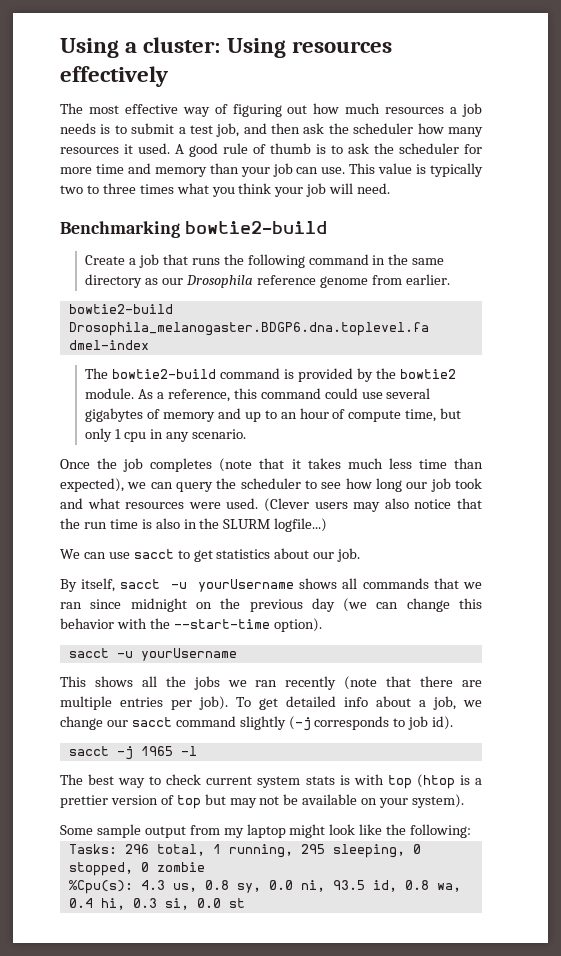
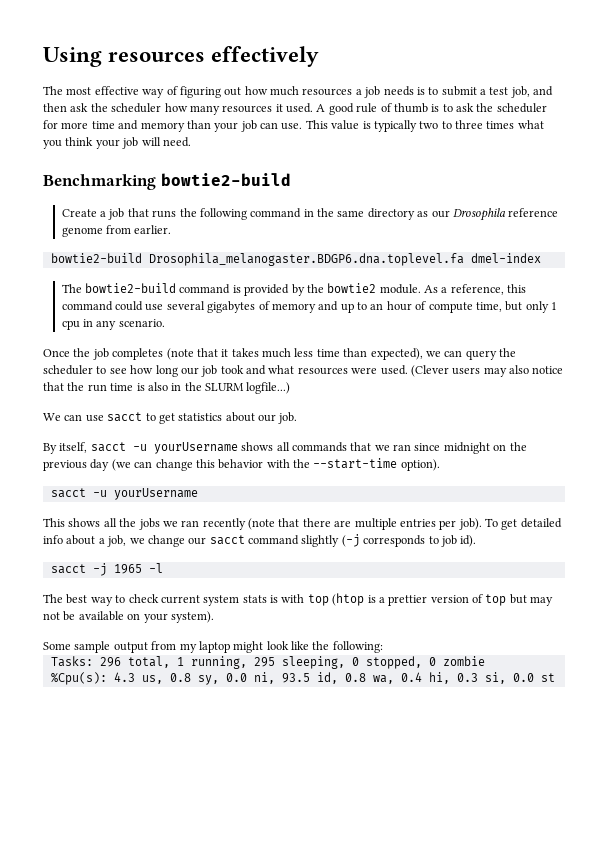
- Using a cluster: Using resources effectively
+ Using resources effectively

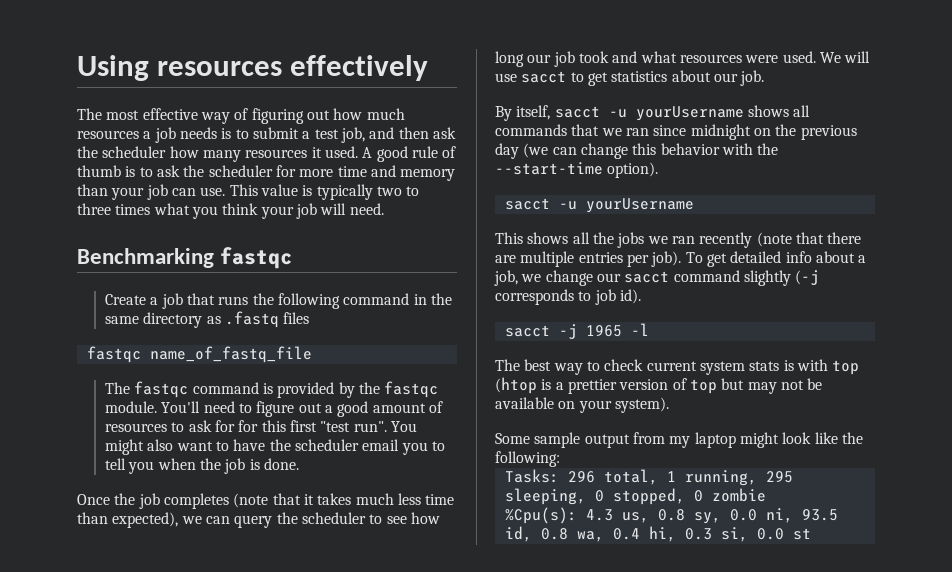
- Benchmarking bowtie2-build
+ Benchmarking fastqc
- Create a job that runs the following command in the same directory as our Drosophila reference genome from earlier.
- bowtie2-build Drosophila_melanogaster.BDGP6.dna.toplevel.fa dmel-index
- The bowtie2-build command is provided by the bowtie2 module. As a reference, this command could use several gigabytes of memory and up to an hour of compute time, but only 1 cpu in any scenario.
+ Create a job that runs the following command in the same directory as .fastq files
+ fastqc name_of_fastq_file
+ The fastqc command is provided by the fastqc module. You'll need to figure out a good amount of resources to ask for for this first "test run". You might also want to have the scheduler email you to tell you when the job is done.
- (Clever users may also notice that the run time is also in the SLURM logfile...)
- We can use sacct to get statistics about our job.
+ We will use sacct to get statistics about our job.

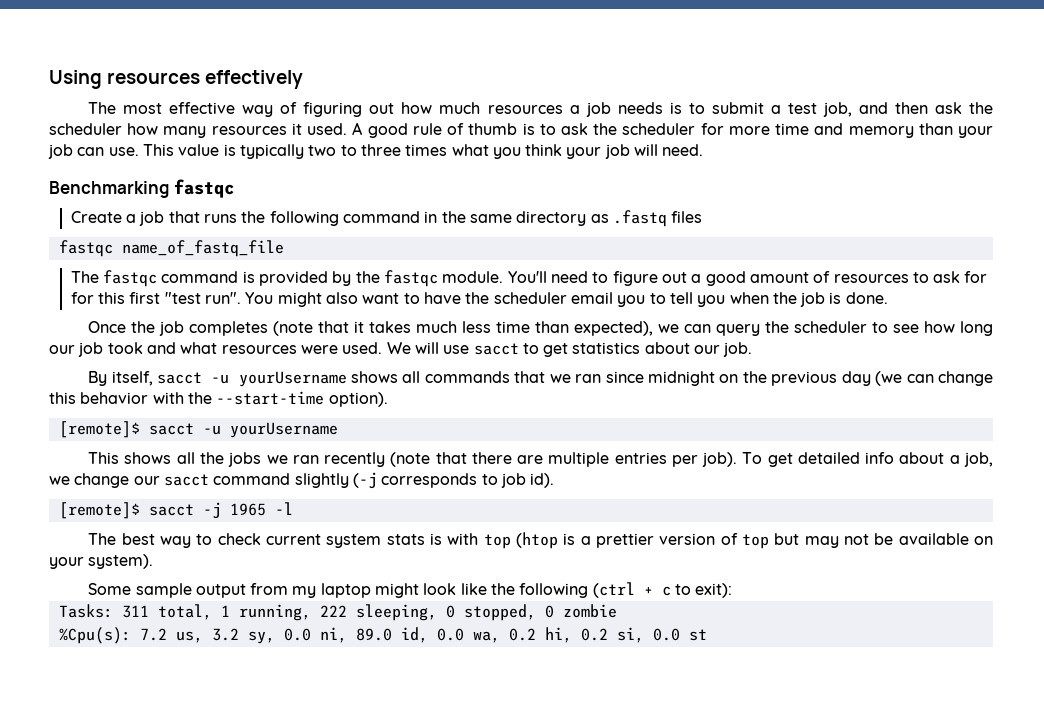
  By itself, sacct -u yourUsername shows all commands that we ran since midnight on the previous day (we can change this behavior with the --start-time option).
- sacct -u yourUsername
+ [remote]$ sacct -u yourUsername
- sacct -j 1965 -l
+ [remote]$ sacct -j 1965 -l
- Some sample output from my laptop might look like the following:
+ Some sample output from my laptop might look like the following (ctrl + c to exit):
- Tasks: 296 total, 1 running, 295 sleeping, 0 stopped, 0 zombie
+ Tasks: 311 total, 1 running, 222 sleeping, 0 stopped, 0 zombie
- %Cpu(s): 4.3 us, 0.8 sy, 0.0 ni, 93.5 id, 0.8 wa, 0.4 hi, 0.3 si, 0.0 st
+ %Cpu(s): 7.2 us, 3.2 sy, 0.0 ni, 89.0 id, 0.0 wa, 0.2 hi, 0.2 si, 0.0 st

